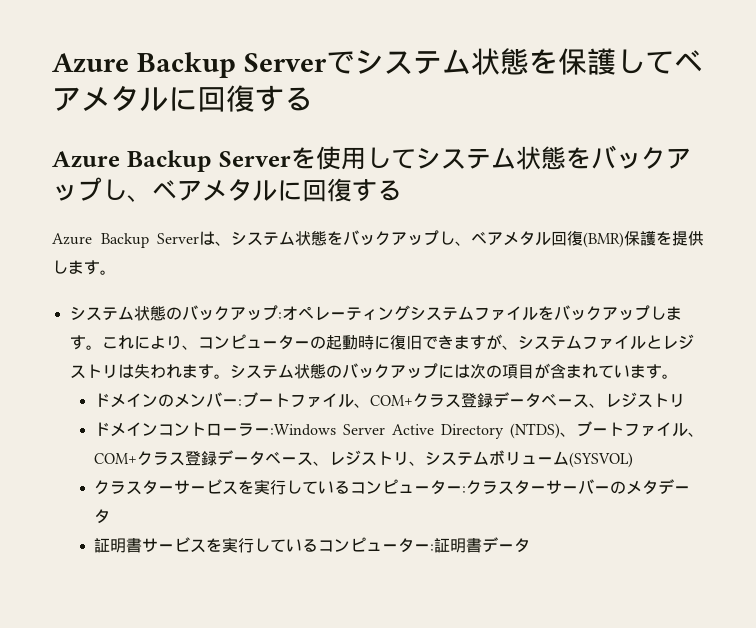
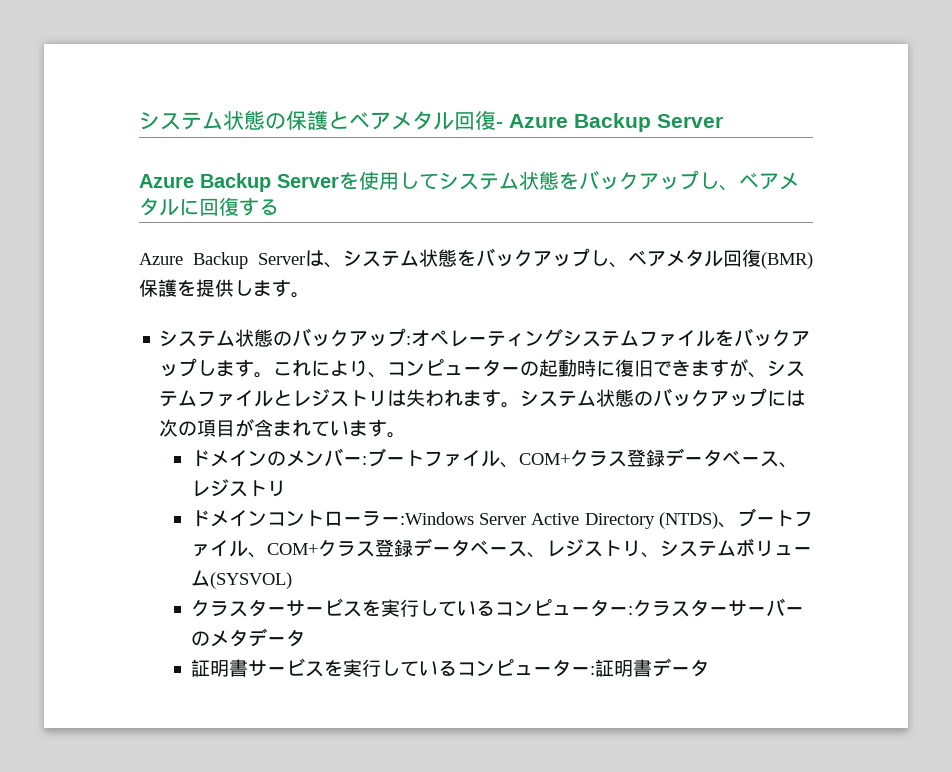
- Azure Backup Serverでシステム状態を保護してベアメタルに回復する
+ システム状態の保護とベアメタル回復- Azure Backup Server

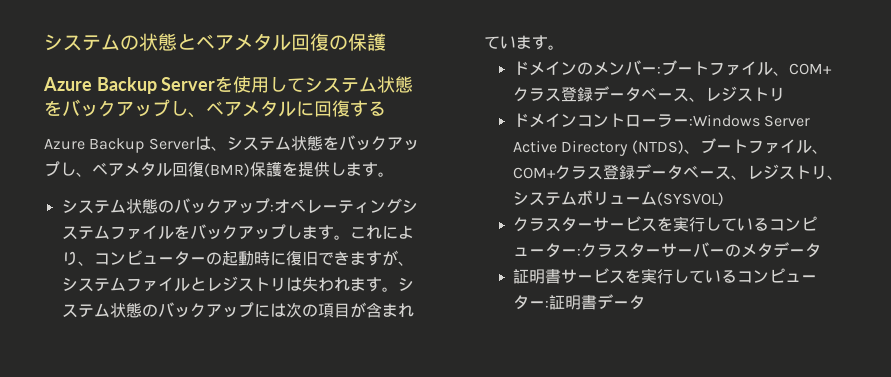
- システム状態の保護とベアメタル回復- Azure Backup Server
+ システムの状態とベアメタル回復の保護

